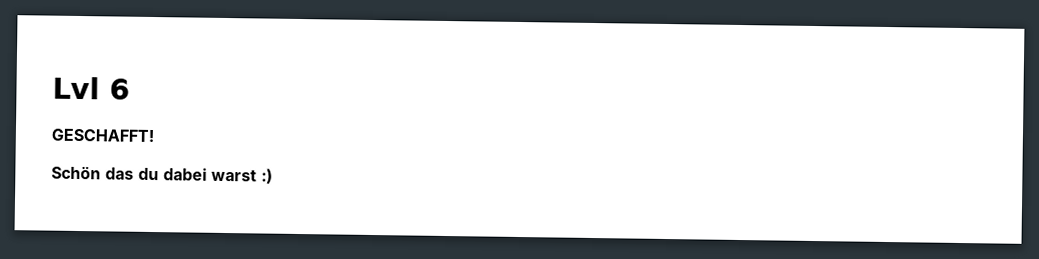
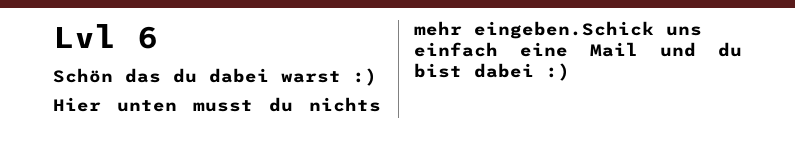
- GESCHAFFT!
+ Hier unten musst du nichts mehr eingeben.Schick uns einfach eine Mail und du bist dabei :)

